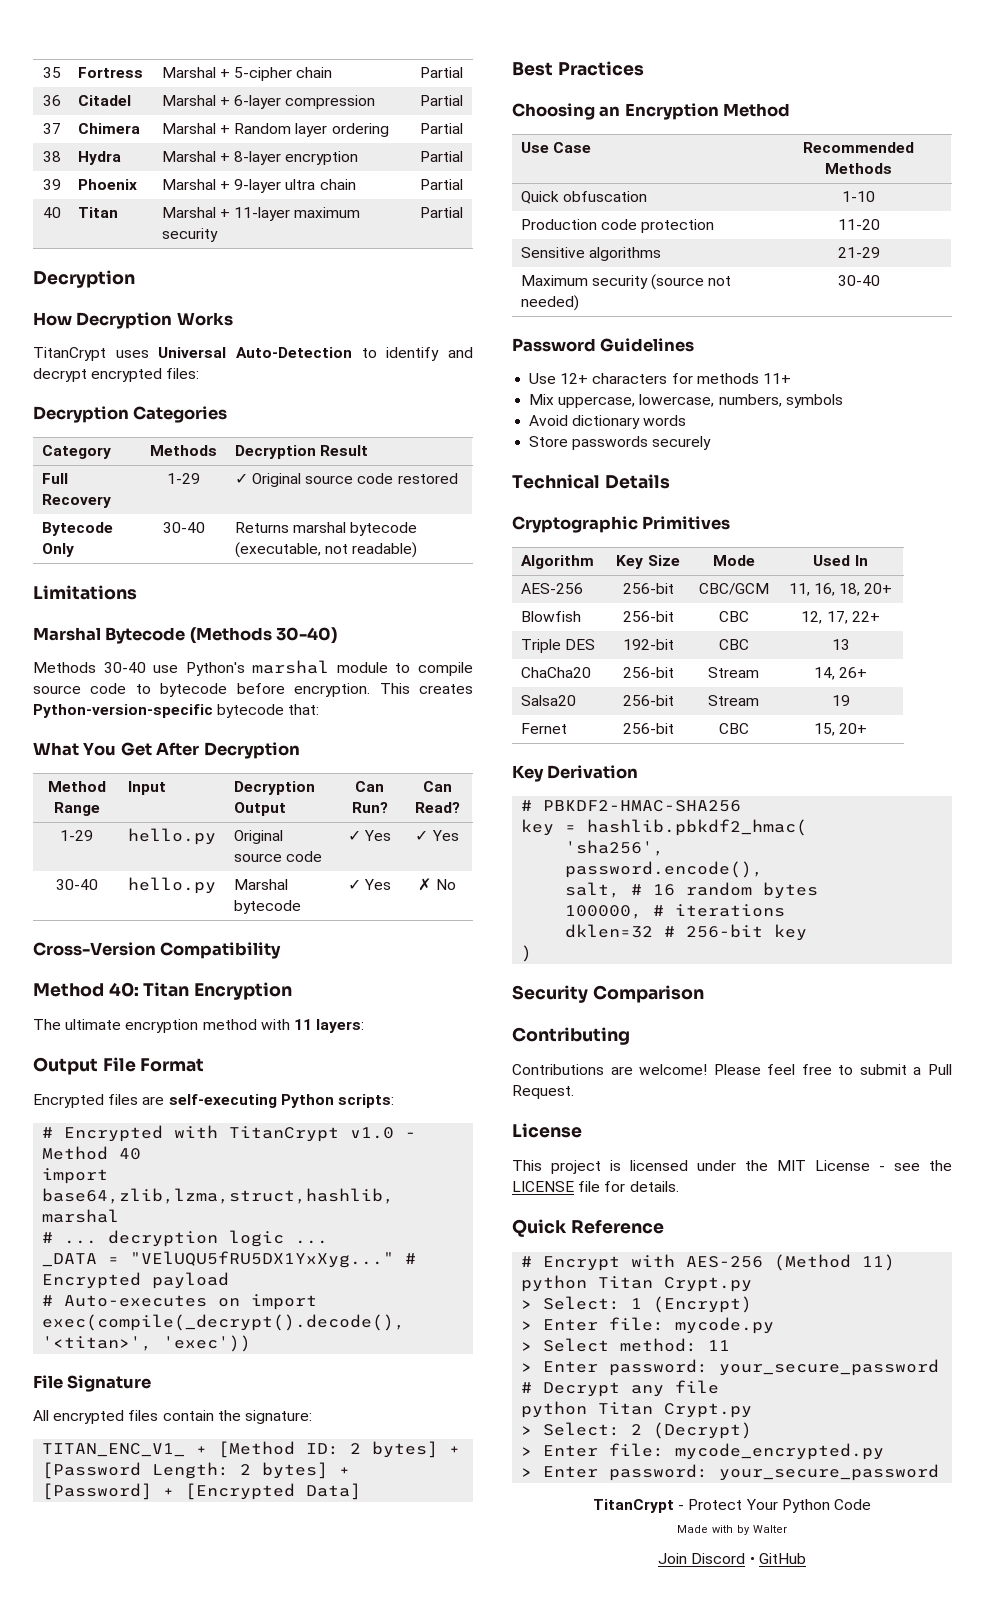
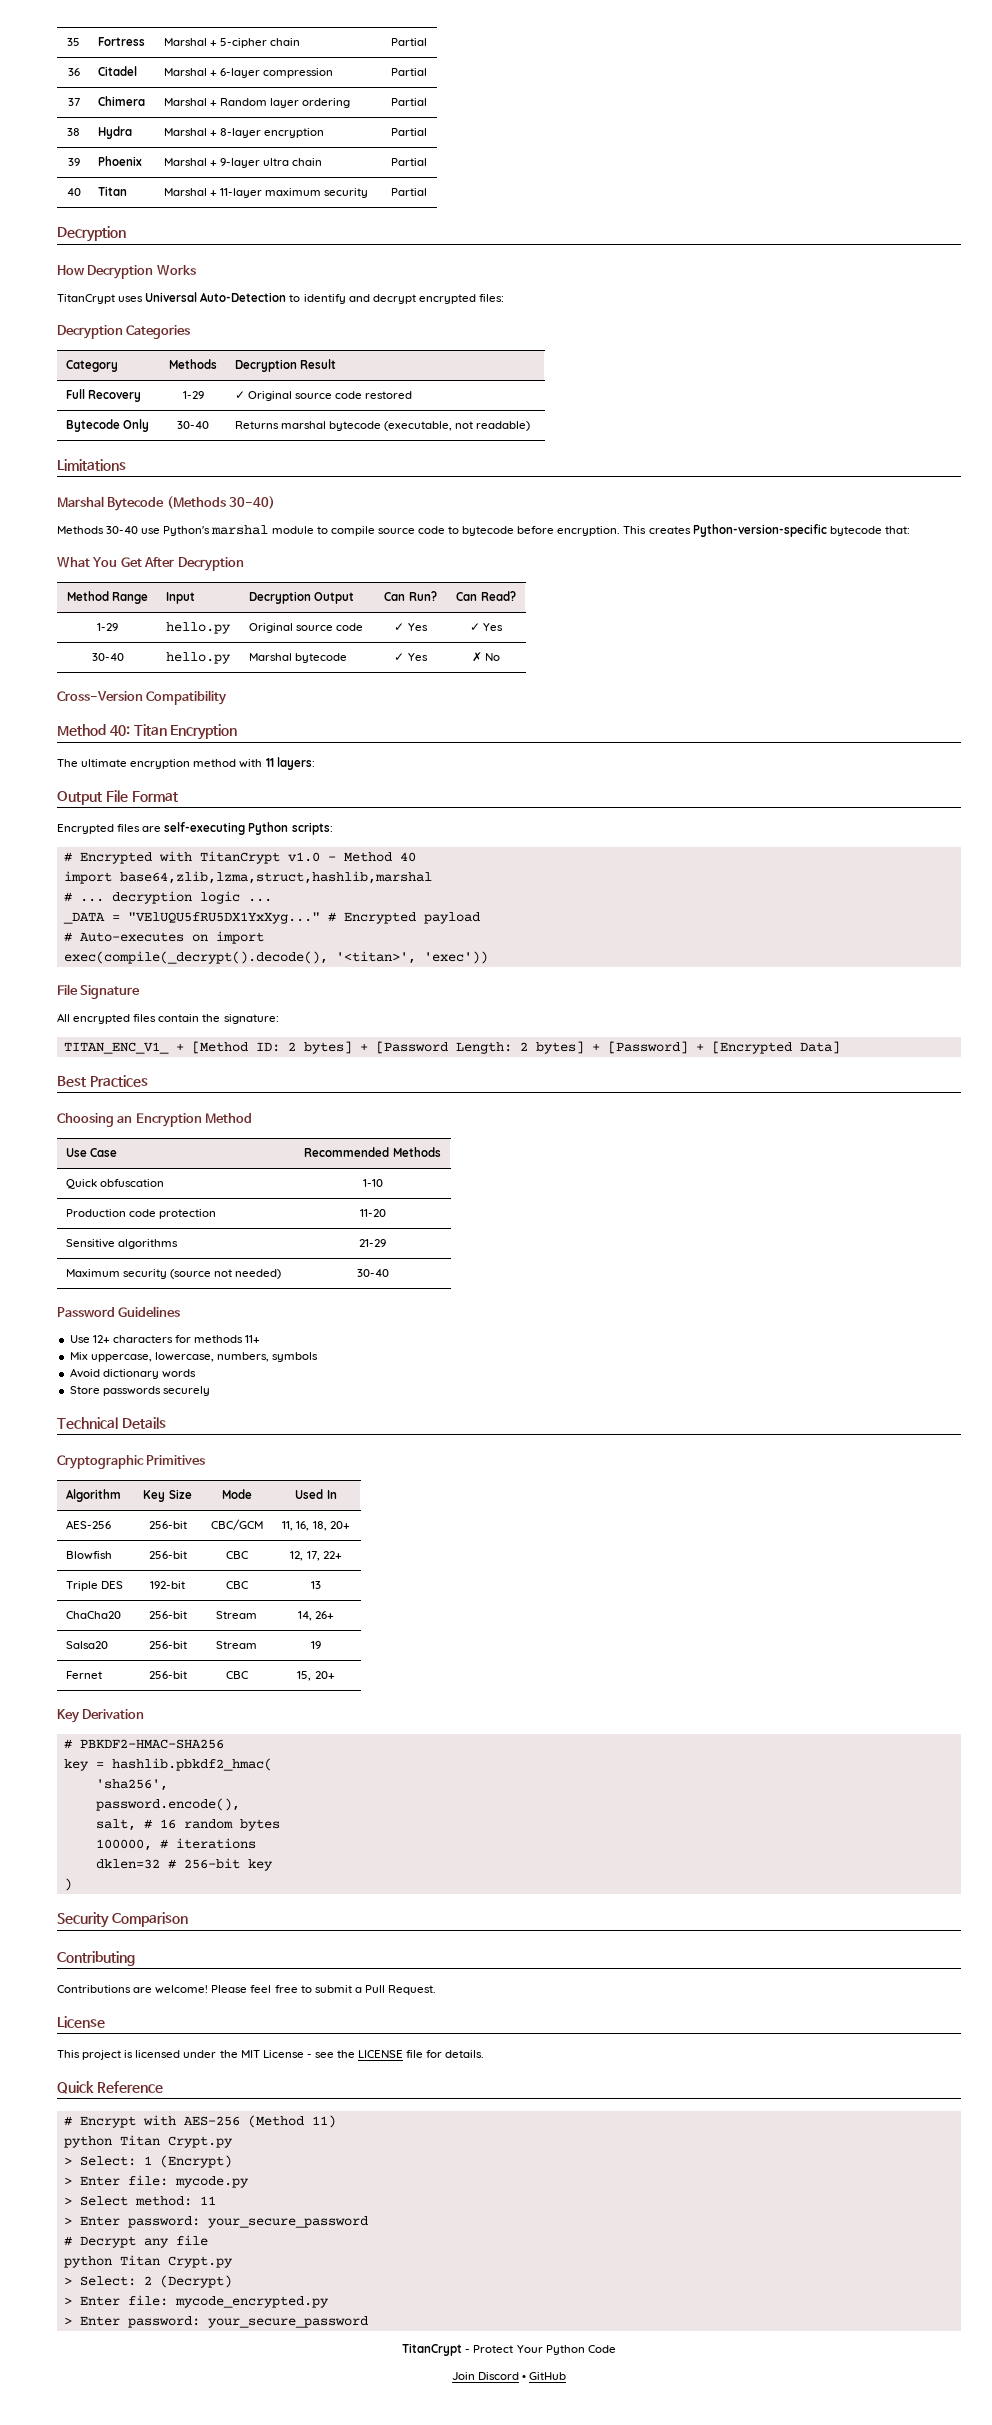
- Made with by Walter

